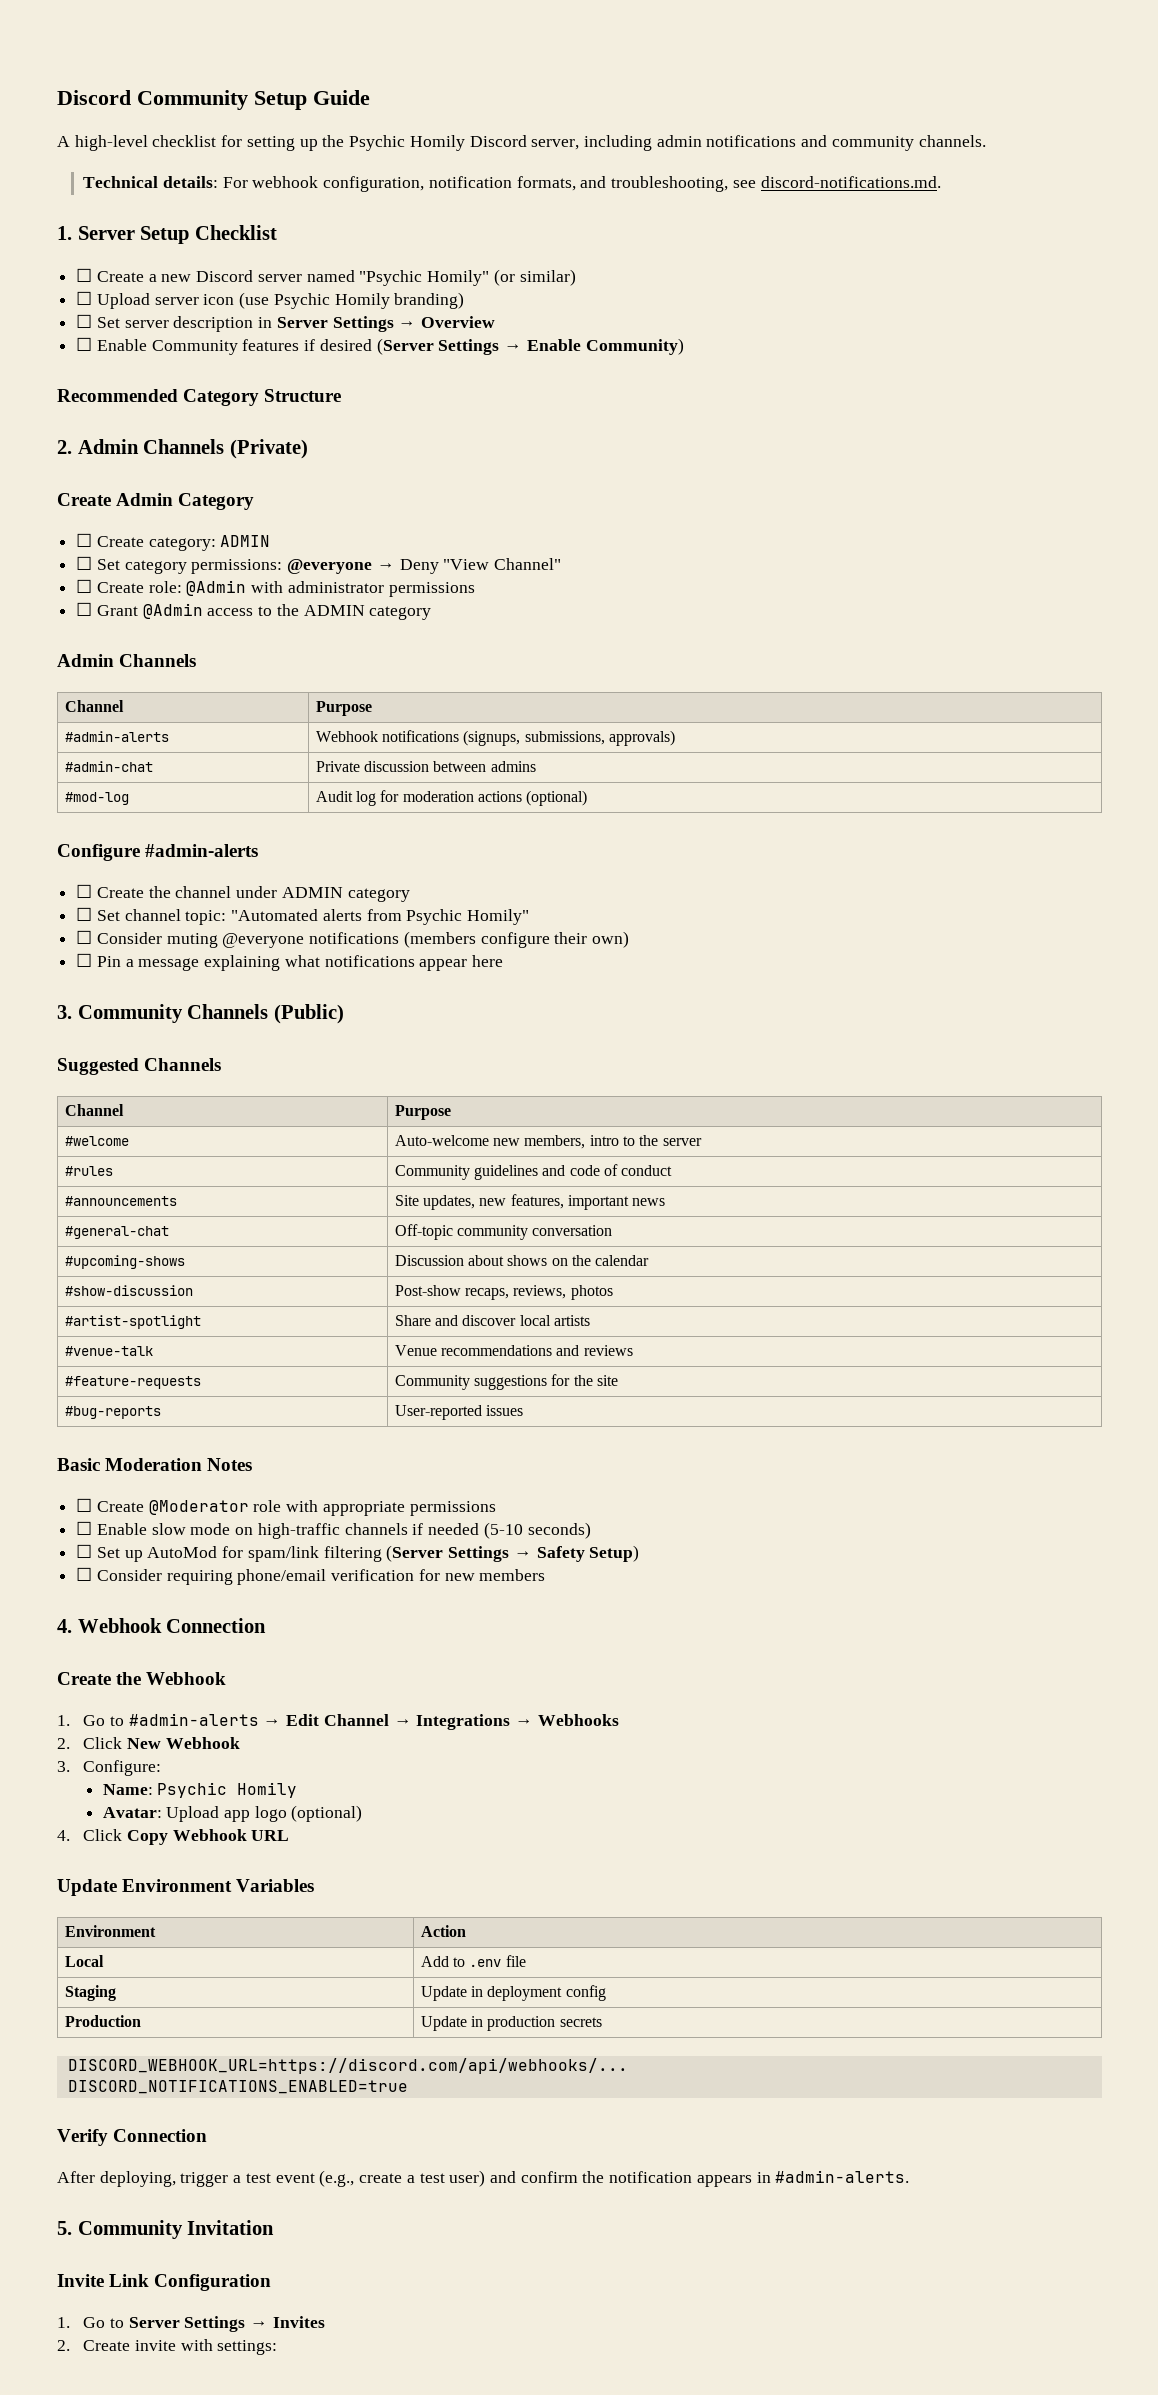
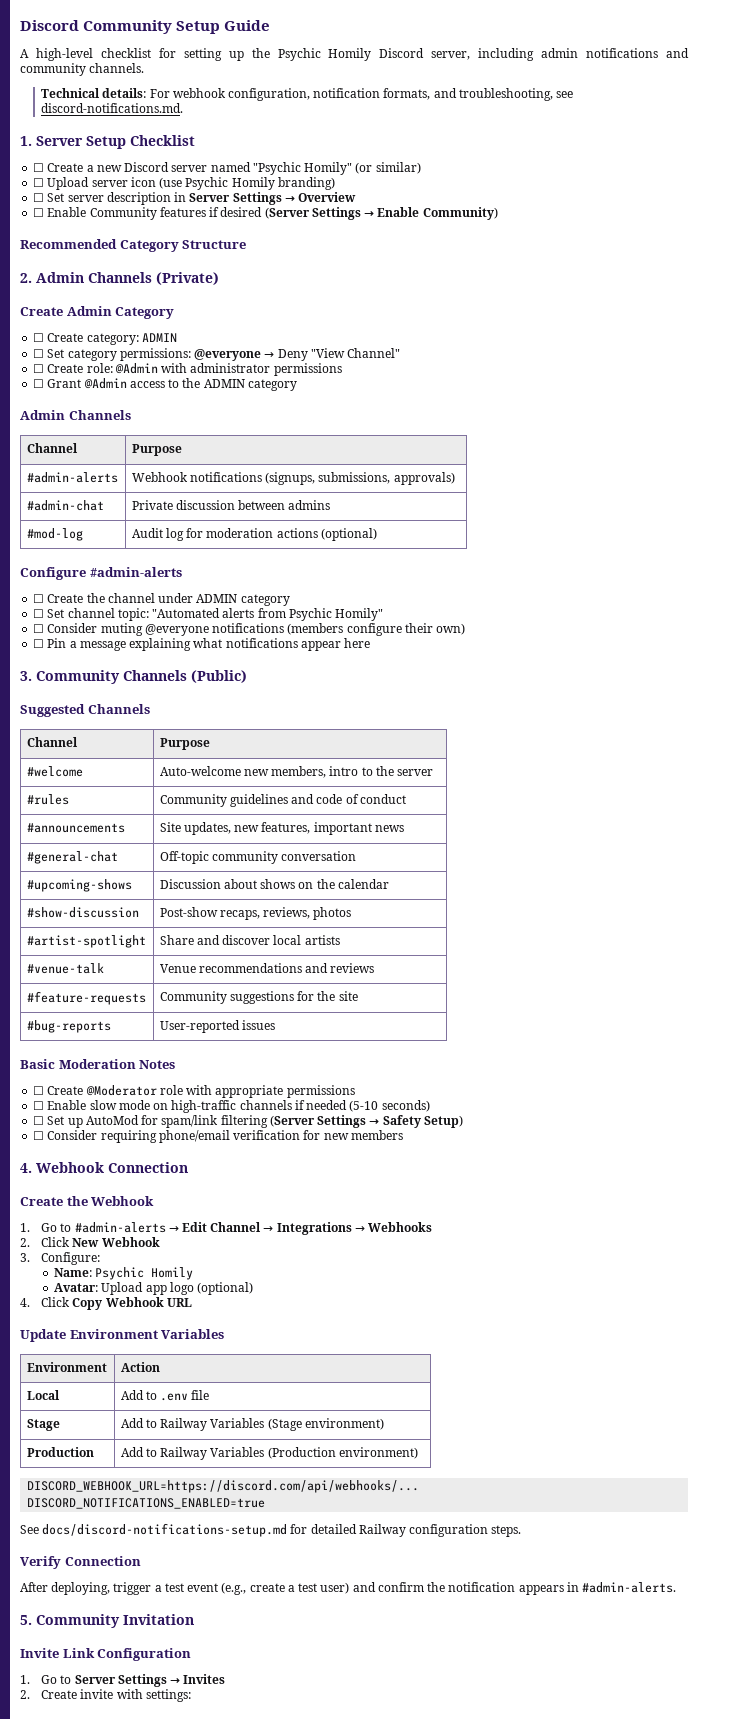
- Staging | Update in deployment config
- Production | Update in production secrets
+ Stage | Add to Railway Variables (Stage environment)
+ Production | Add to Railway Variables (Production environment)
  DISCORD_WEBHOOK_URL=https://discord.com/api/webhooks/...
  DISCORD_NOTIFICATIONS_ENABLED=true
+ See docs/discord-notifications-setup.md for detailed Railway configuration steps.

